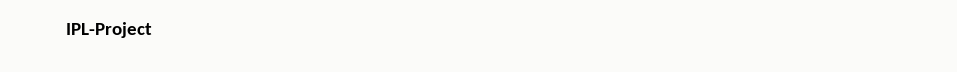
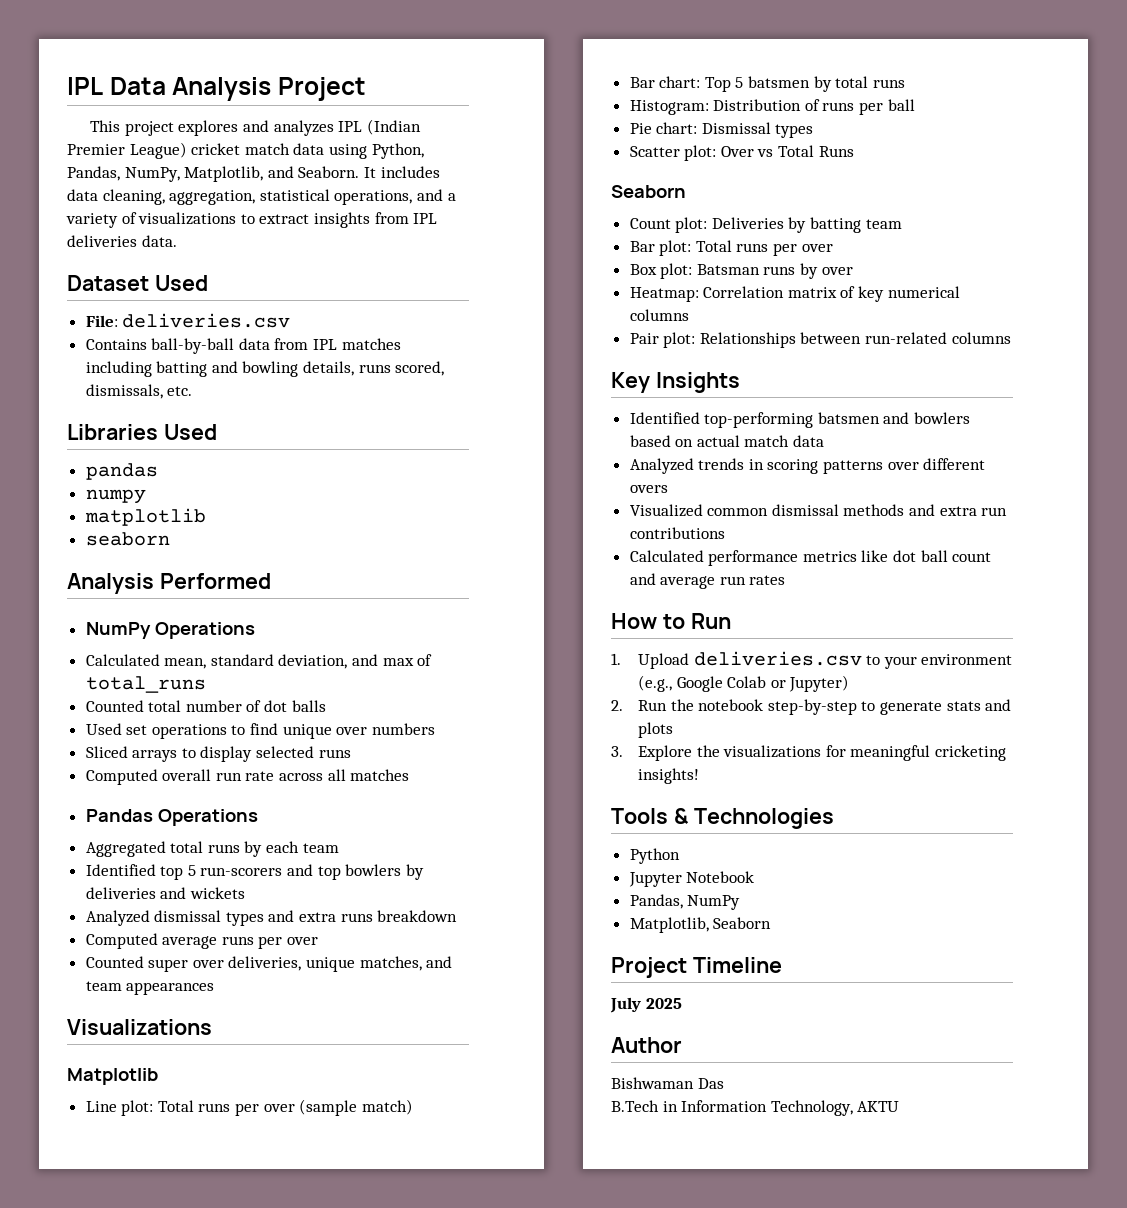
- IPL-Project
+ IPL Data Analysis Project
+ This project explores and analyzes IPL (Indian Premier League) cricket match data using Python, Pandas, NumPy, Matplotlib, and Seaborn. It includes data cleaning, aggregation, statistical operations, and a variety of visualizations to extract insights from IPL deliveries data.
+ Dataset Used
+ File: deliveries.csv
+ Contains ball-by-ball data from IPL matches including batting and bowling details, runs scored, dismissals, etc.
+ Libraries Used
+ pandas
+ numpy
+ matplotlib
+ seaborn
+ Analysis Performed
+ NumPy Operations
+ Calculated mean, standard deviation, and max of total_runs
+ Counted total number of dot balls
+ Used set operations to find unique over numbers
+ Sliced arrays to display selected runs
+ Computed overall run rate across all matches
+ Pandas Operations
+ Aggregated total runs by each team
+ Identified top 5 run-scorers and top bowlers by deliveries and wickets
+ Analyzed dismissal types and extra runs breakdown
+ Computed average runs per over
+ Counted super over deliveries, unique matches, and team appearances
+ Visualizations
+ Matplotlib
+ Line plot: Total runs per over (sample match)
+ Bar chart: Top 5 batsmen by total runs
+ Histogram: Distribution of runs per ball
+ Pie chart: Dismissal types
+ Scatter plot: Over vs Total Runs
+ Seaborn
+ Count plot: Deliveries by batting team
+ Bar plot: Total runs per over
+ Box plot: Batsman runs by over
+ Heatmap: Correlation matrix of key numerical columns
+ Pair plot: Relationships between run-related columns
+ Key Insights
+ Identified top-performing batsmen and bowlers based on actual match data
+ Analyzed trends in scoring patterns over different overs
+ Visualized common dismissal methods and extra run contributions
+ Calculated performance metrics like dot ball count and average run rates
+ How to Run
+ 1. Upload deliveries.csv to your environment (e.g., Google Colab or Jupyter)
+ 2. Run the notebook step-by-step to generate stats and plots
+ 3. Explore the visualizations for meaningful cricketing insights!
+ Tools & Technologies
+ Python
+ Jupyter Notebook
+ Pandas, NumPy
+ Matplotlib, Seaborn
+ Project Timeline
+ July 2025
+ Author
+ Bishwaman Das
+ B.Tech in Information Technology, AKTU

